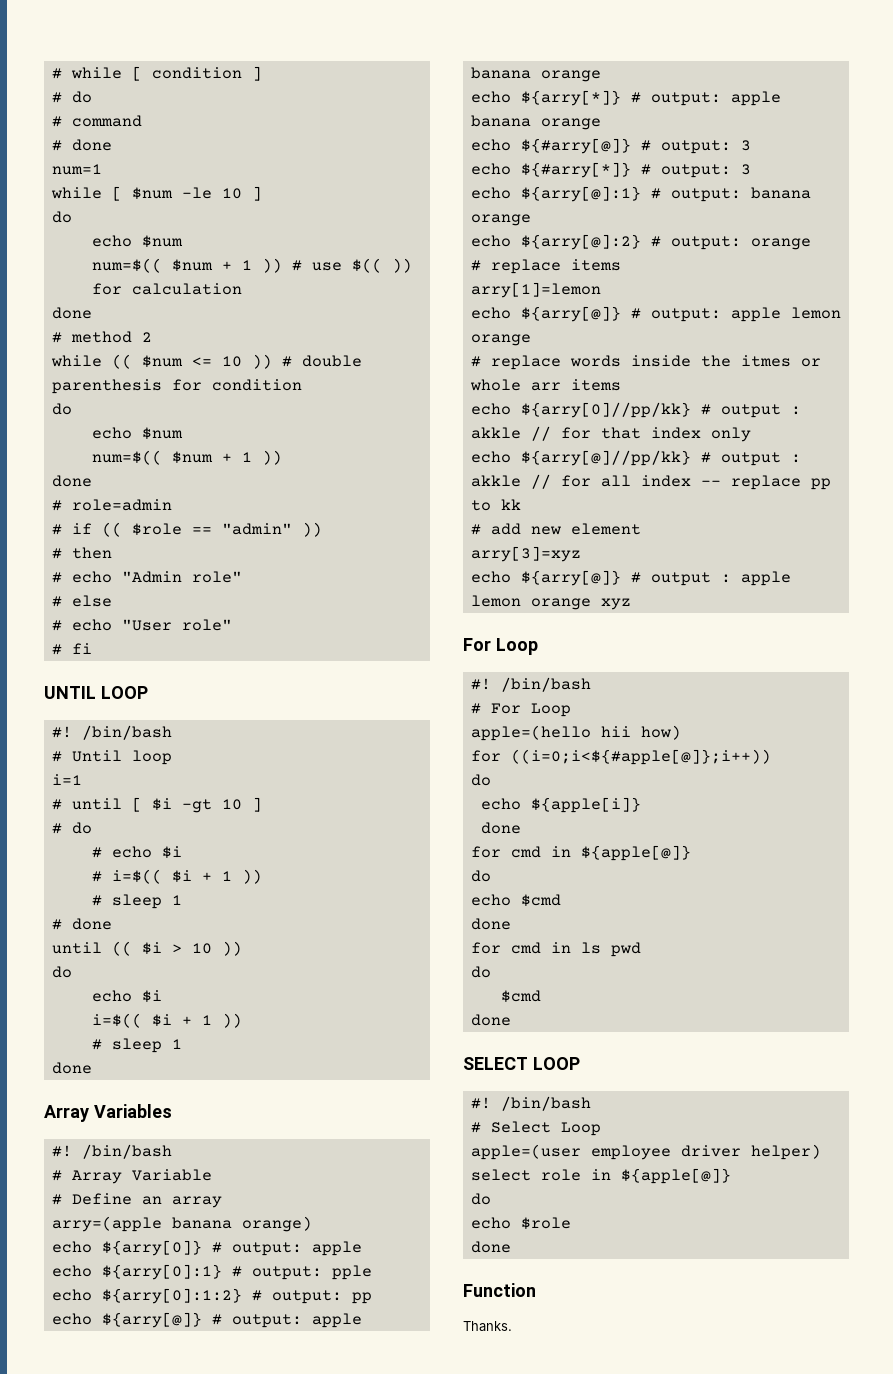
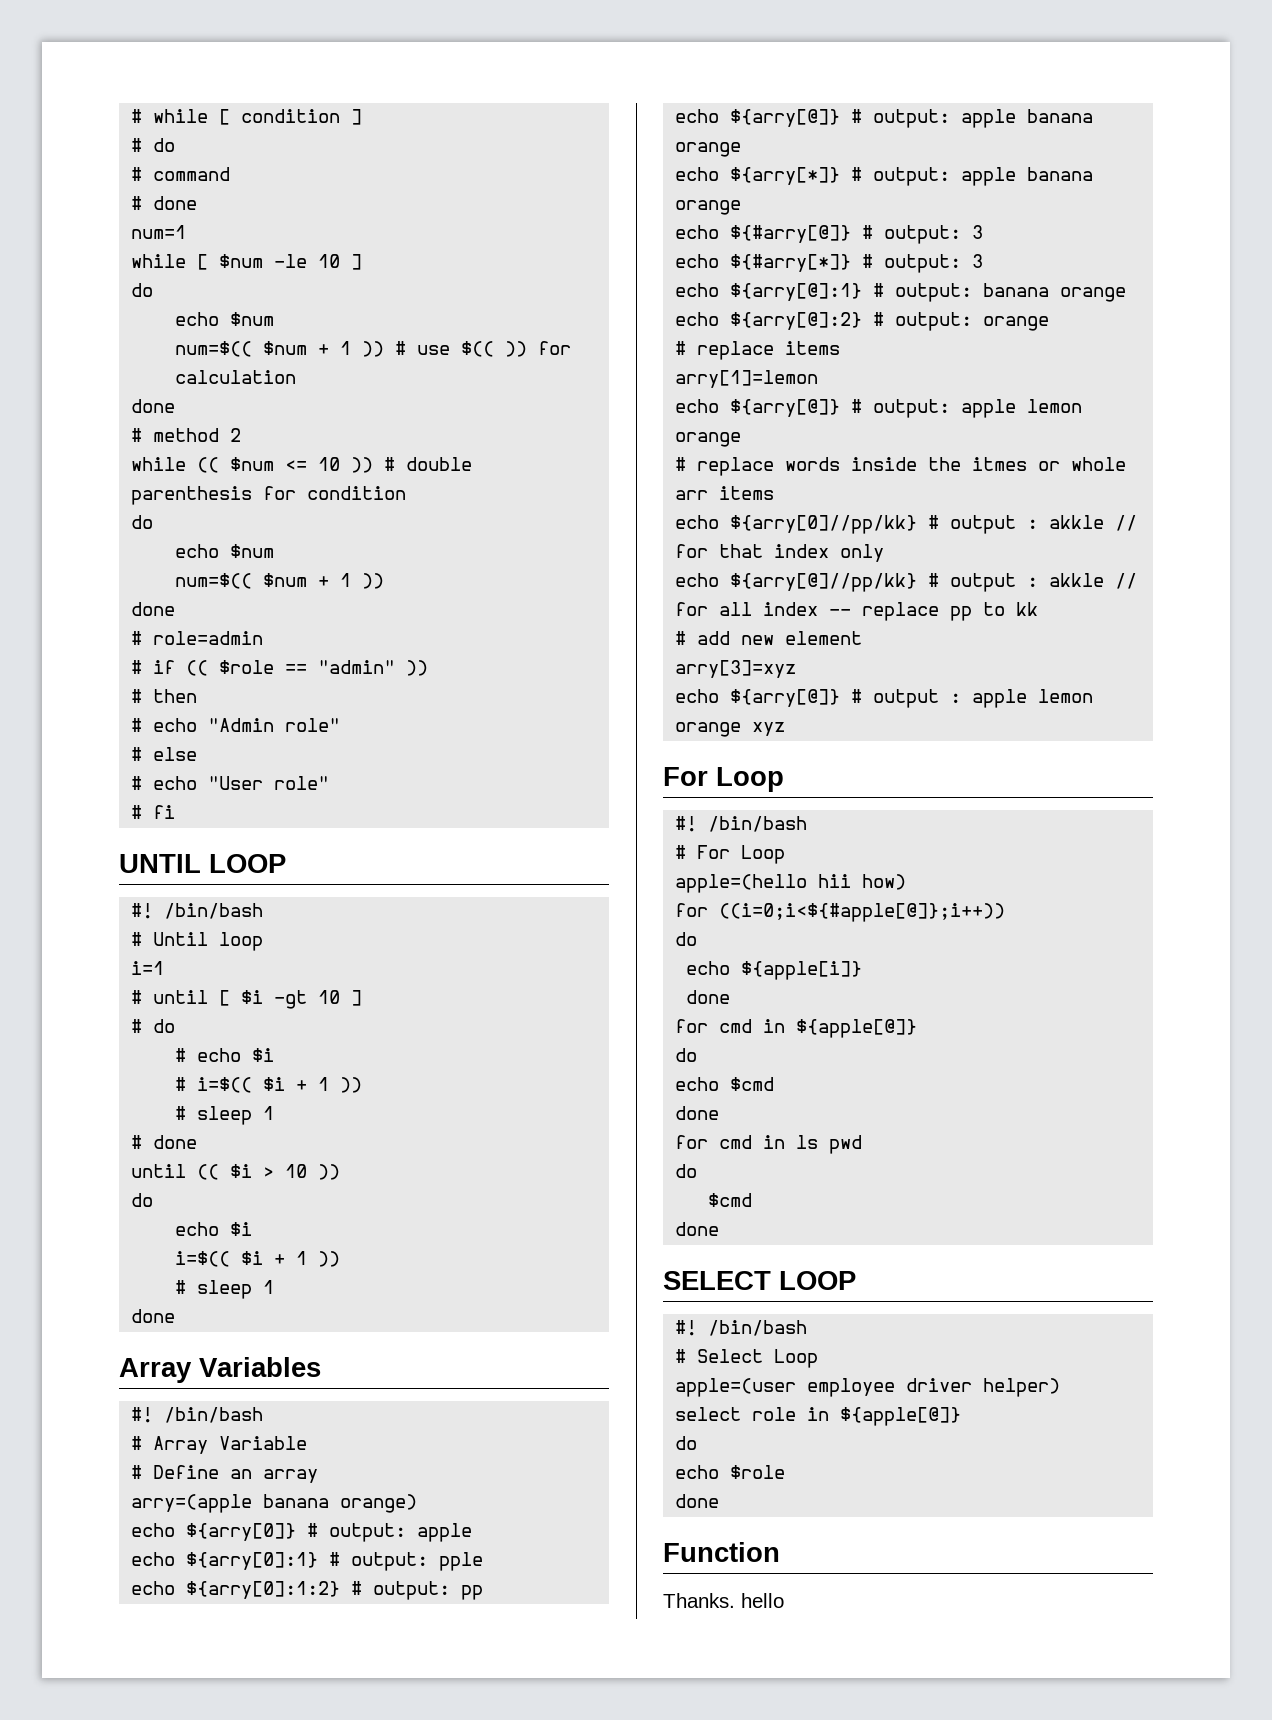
- Thanks.
+ Thanks. hello

